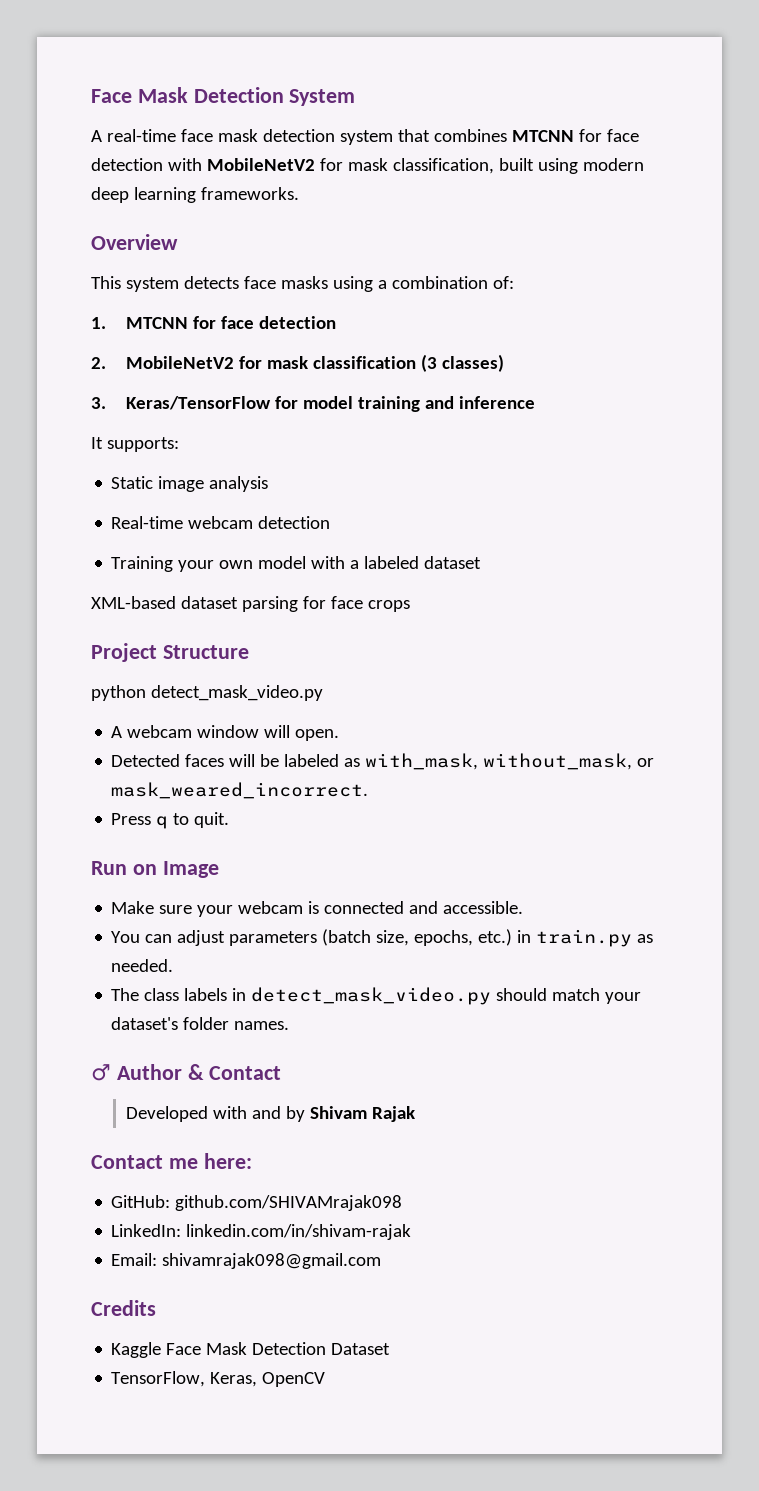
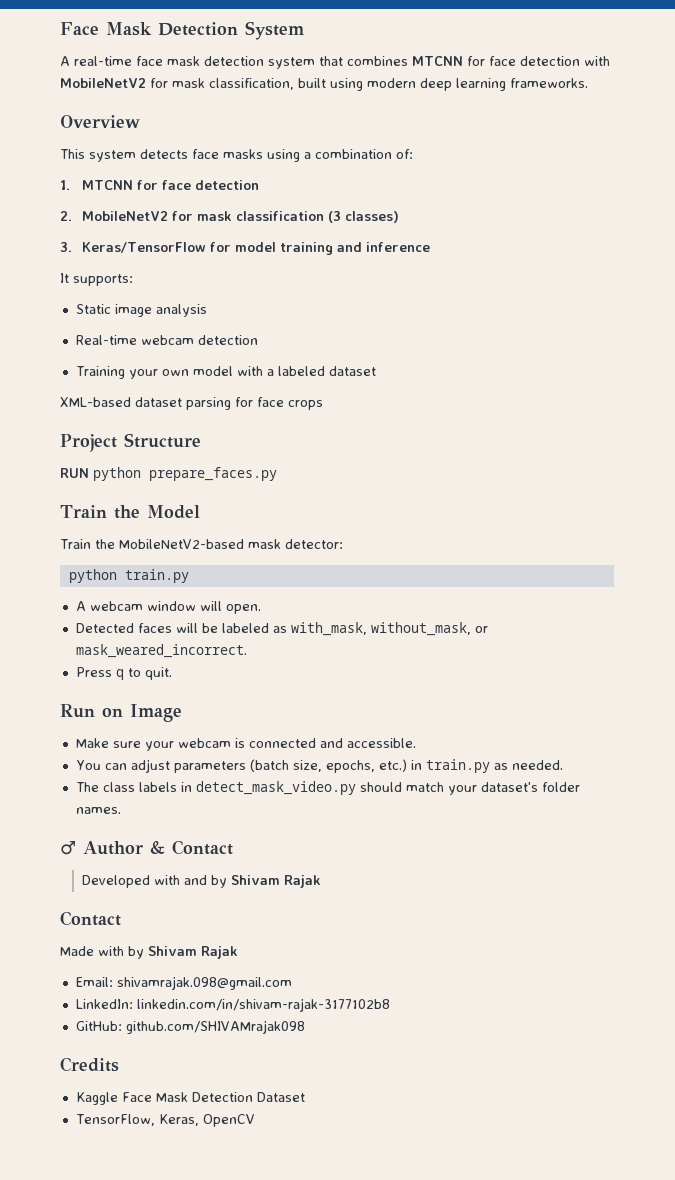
- python detect_mask_video.py
+ RUN python prepare_faces.py
+ Train the Model
+ Train the MobileNetV2-based mask detector:
+ python train.py
  Developed with and by Shivam Rajak
- Contact me here:
+ Contact
+ Made with by Shivam Rajak
+ Email: shivamrajak.098@gmail.com
+ LinkedIn: linkedin.com/in/shivam-rajak-3177102b8
  GitHub: github.com/SHIVAMrajak098
- LinkedIn: linkedin.com/in/shivam-rajak
- Email: shivamrajak098@gmail.com

